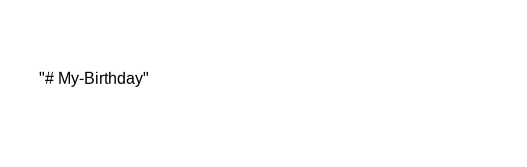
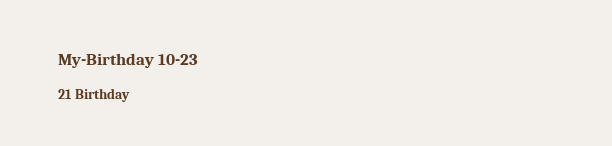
- "# My-Birthday"
+ My-Birthday 10-23
+ 21 Birthday

